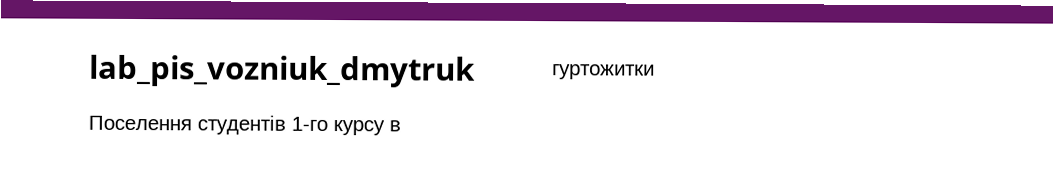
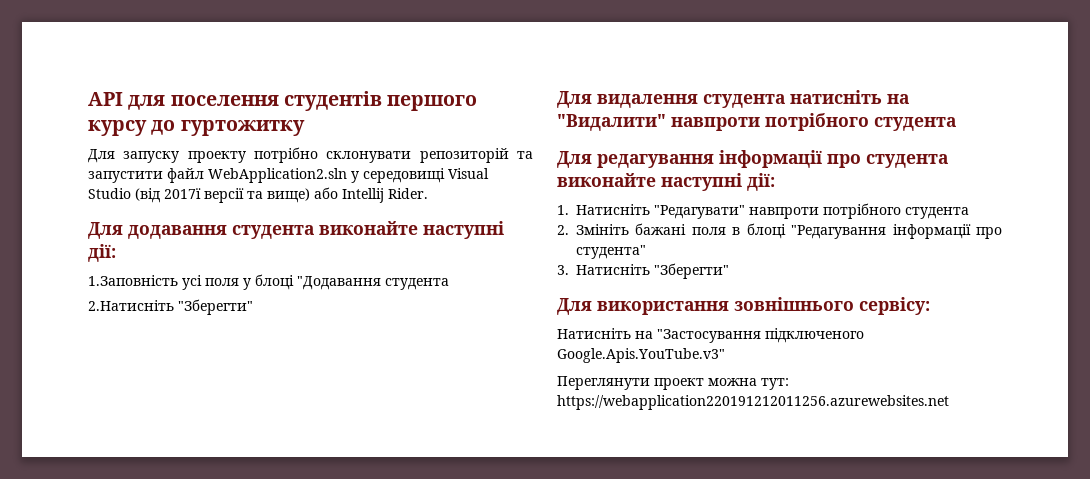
- lab_pis_vozniuk_dmytruk
- Поселення студентів 1-го курсу в гуртожитки
+ АРІ для поселення студентів першого курсу до гуртожитку
+ Для запуску проекту потрібно склонувати репозиторій та запустити файл WebApplication2.sln у середовищі Visual Studio (від 2017ї версії та вище) aбо Intellij Rider.
+ Для додавання студента виконайте наступнi дії:
+ 1.Заповність усі поля у блоці "Додавання студента
+ 2.Натисніть "Зберегти"
+ Для видалення студента натисніть на "Видалити" навпроти потрібного студента
+ Для редагування інформації про студента виконайте наступні дії:
+ 1. Натисніть "Редагувати" навпроти потрібного студента
+ 2. Змініть бажані поля в блоці "Редагування інформації про студента"
+ 3. Натисніть "Зберегти"
+ Для використання зовнішнього сервісу:
+ Натисніть на "Застосування підключеного Google.Apis.YouTube.v3"
+ Переглянути проект можна тут: https://webapplication220191212011256.azurewebsites.net

